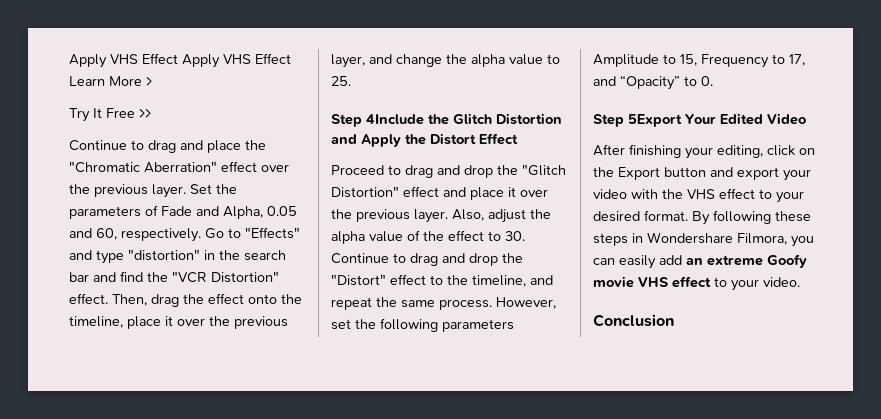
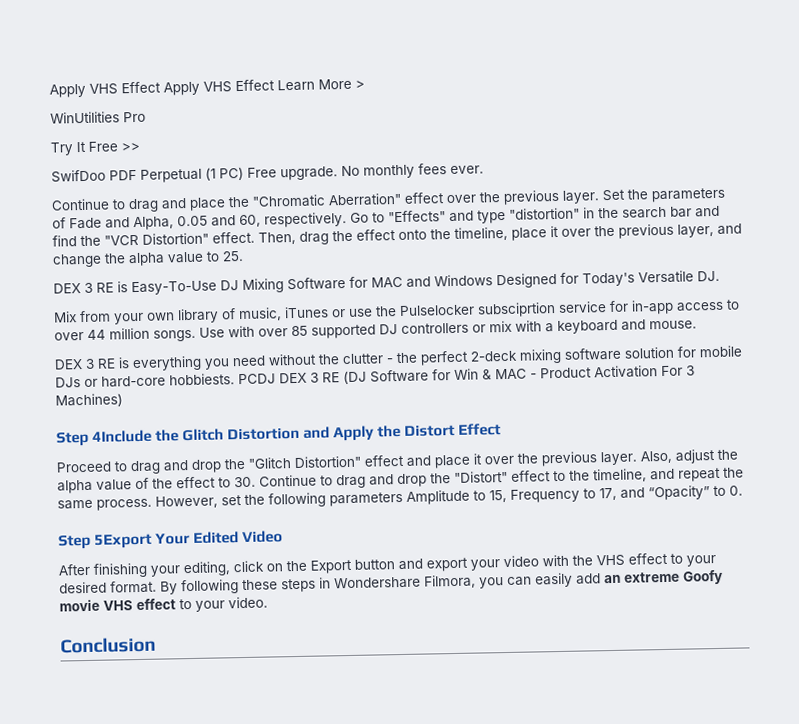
+ WinUtilities Pro
+ SwifDoo PDF Perpetual (1 PC) Free upgrade. No monthly fees ever.
+ DEX 3 RE is Easy-To-Use DJ Mixing Software for MAC and Windows Designed for Today's Versatile DJ.
+ Mix from your own library of music, iTunes or use the Pulselocker subsciprtion service for in-app access to over 44 million songs. Use with over 85 supported DJ controllers or mix with a keyboard and mouse.
+ DEX 3 RE is everything you need without the clutter - the perfect 2-deck mixing software solution for mobile DJs or hard-core hobbiests. PCDJ DEX 3 RE (DJ Software for Win & MAC - Product Activation For 3 Machines)

